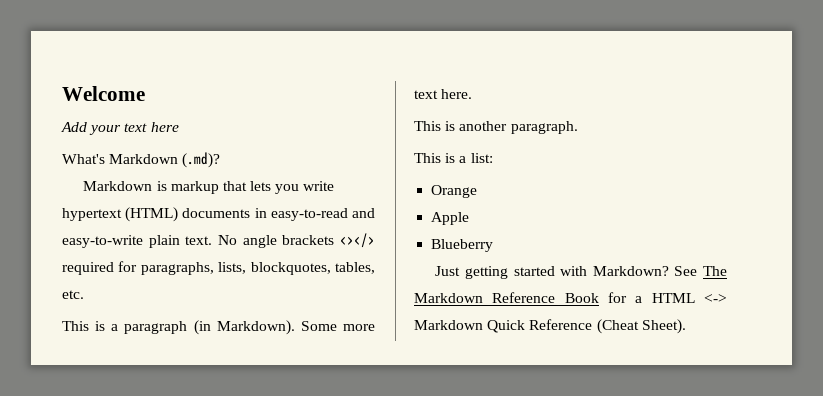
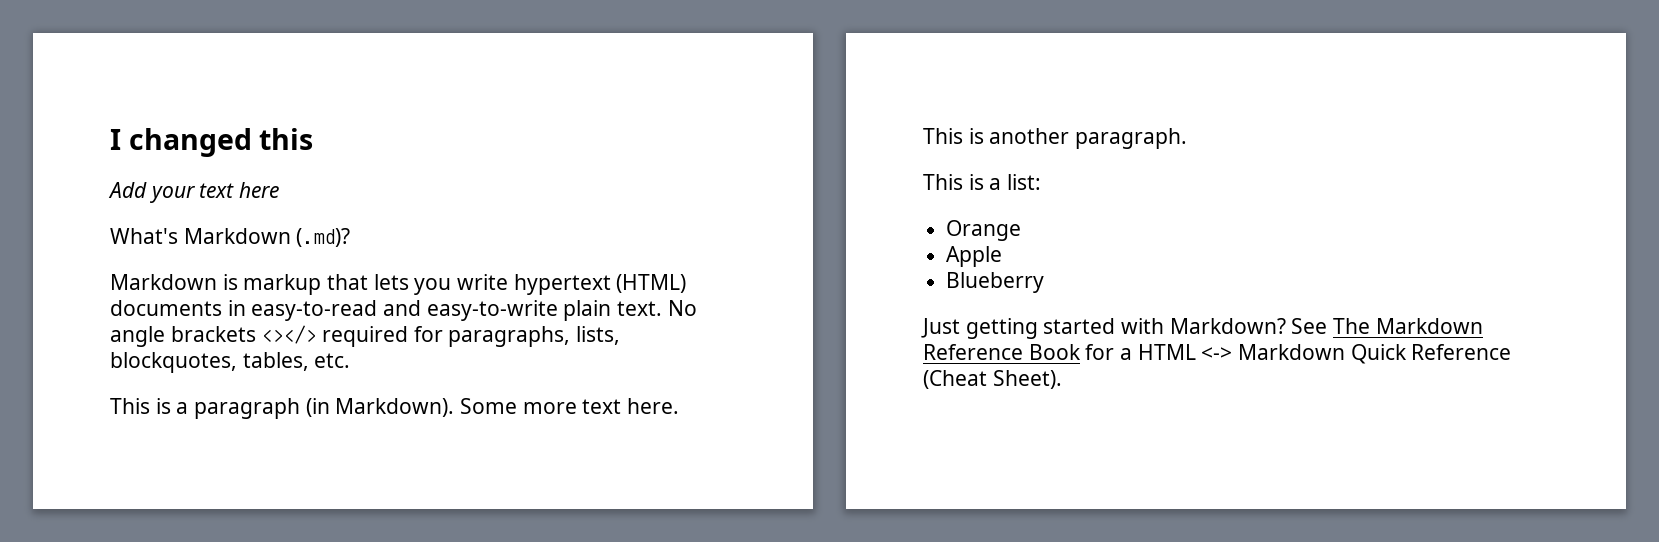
- Welcome
+ I changed this

